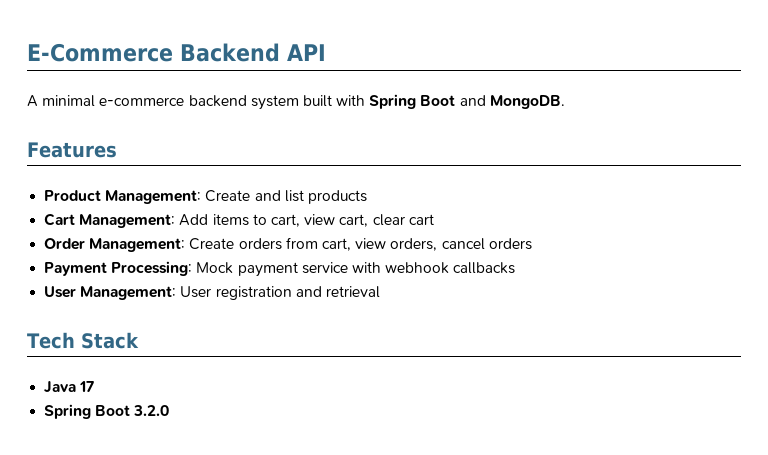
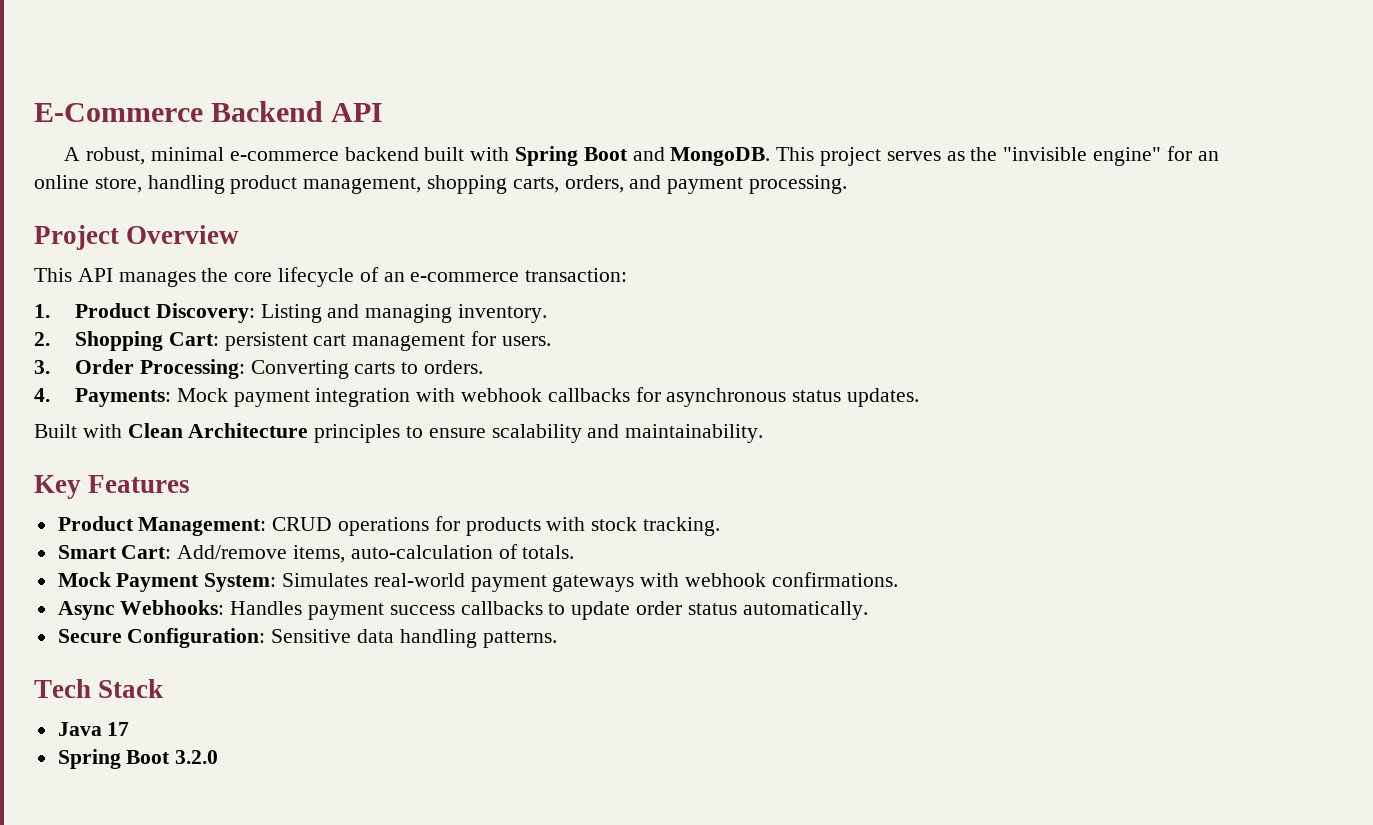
- A minimal e-commerce backend system built with Spring Boot and MongoDB.
- Features
- Product Management: Create and list products
- Cart Management: Add items to cart, view cart, clear cart
- Order Management: Create orders from cart, view orders, cancel orders
- Payment Processing: Mock payment service with webhook callbacks
- User Management: User registration and retrieval
+ A robust, minimal e-commerce backend built with Spring Boot and MongoDB. This project serves as the "invisible engine" for an online store, handling product management, shopping carts, orders, and payment processing.
+ Project Overview
+ This API manages the core lifecycle of an e-commerce transaction:
+ 1. Product Discovery: Listing and managing inventory.
+ 2. Shopping Cart: persistent cart management for users.
+ 3. Order Processing: Converting carts to orders.
+ 4. Payments: Mock payment integration with webhook callbacks for asynchronous status updates.
+ Built with Clean Architecture principles to ensure scalability and maintainability.
+ Key Features
+ Product Management: CRUD operations for products with stock tracking.
+ Smart Cart: Add/remove items, auto-calculation of totals.
+ Mock Payment System: Simulates real-world payment gateways with webhook confirmations.
+ Async Webhooks: Handles payment success callbacks to update order status automatically.
+ Secure Configuration: Sensitive data handling patterns.

